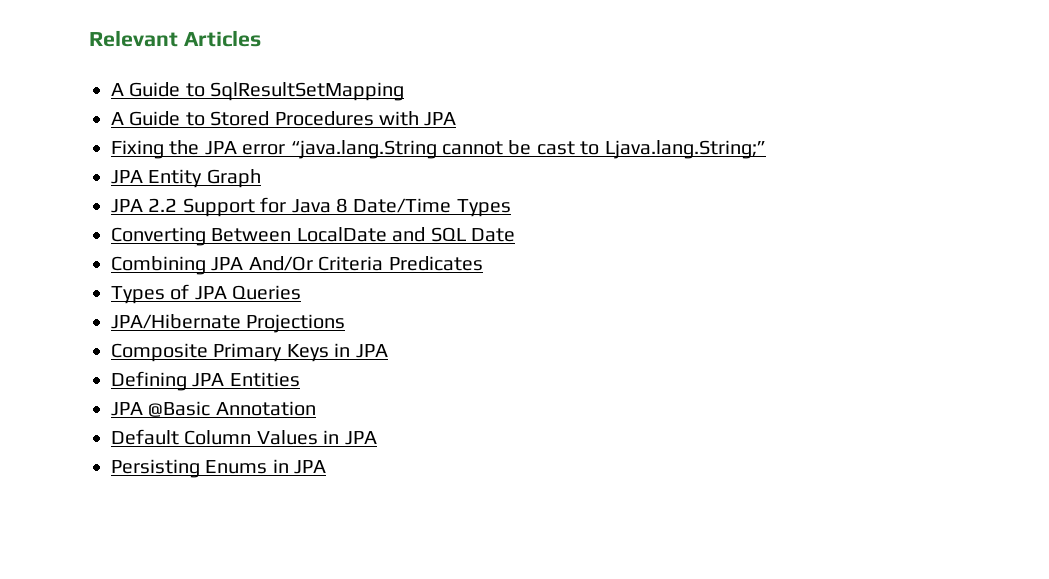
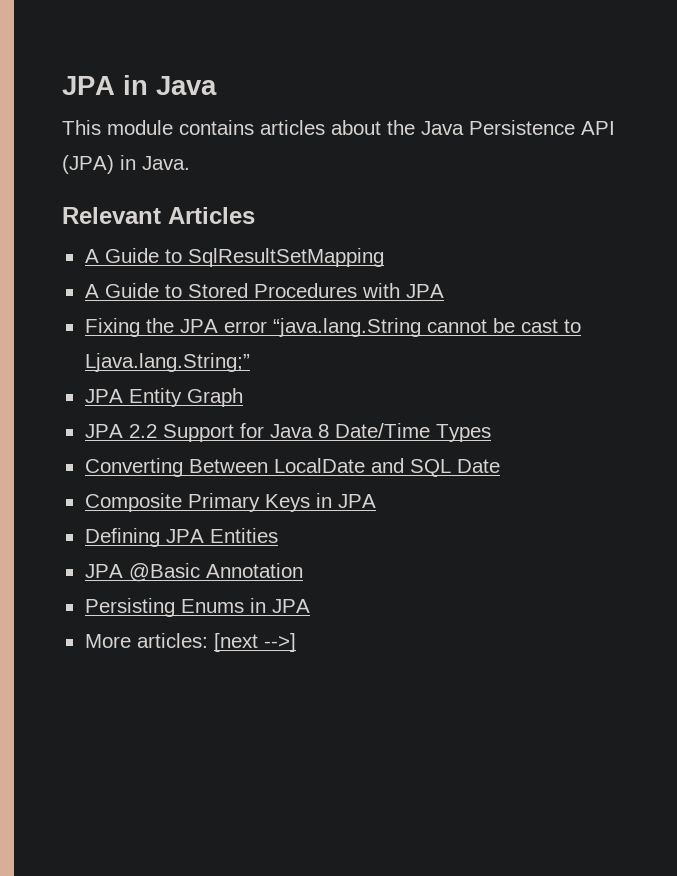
+ JPA in Java
+ This module contains articles about the Java Persistence API (JPA) in Java.
- Combining JPA And/Or Criteria Predicates
- Types of JPA Queries
- JPA/Hibernate Projections
- Default Column Values in JPA
+ More articles: [next -->]

